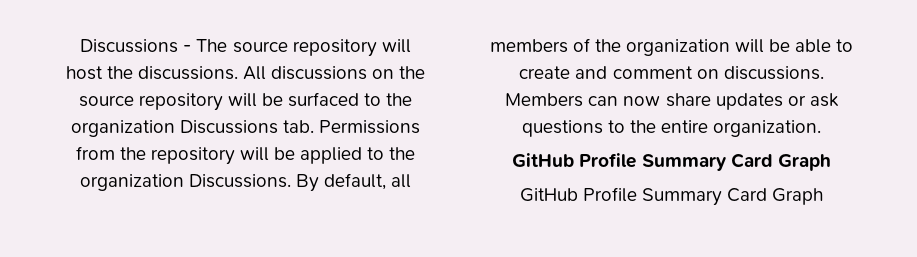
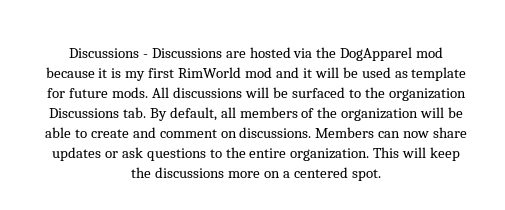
- Discussions - The source repository will host the discussions. All discussions on the source repository will be surfaced to the organization Discussions tab. Permissions from the repository will be applied to the organization Discussions. By default, all members of the organization will be able to create and comment on discussions.
+ Discussions - Discussions are hosted via the DogApparel mod because it is my first RimWorld mod and it will be used as template for future mods. All discussions will be surfaced to the organization Discussions tab. By default, all members of the organization will be able to create and comment on discussions.
- Members can now share updates or ask questions to the entire organization.
- GitHub Profile Summary Card Graph
- GitHub Profile Summary Card Graph
+ Members can now share updates or ask questions to the entire organization. This will keep the discussions more on a centered spot.

